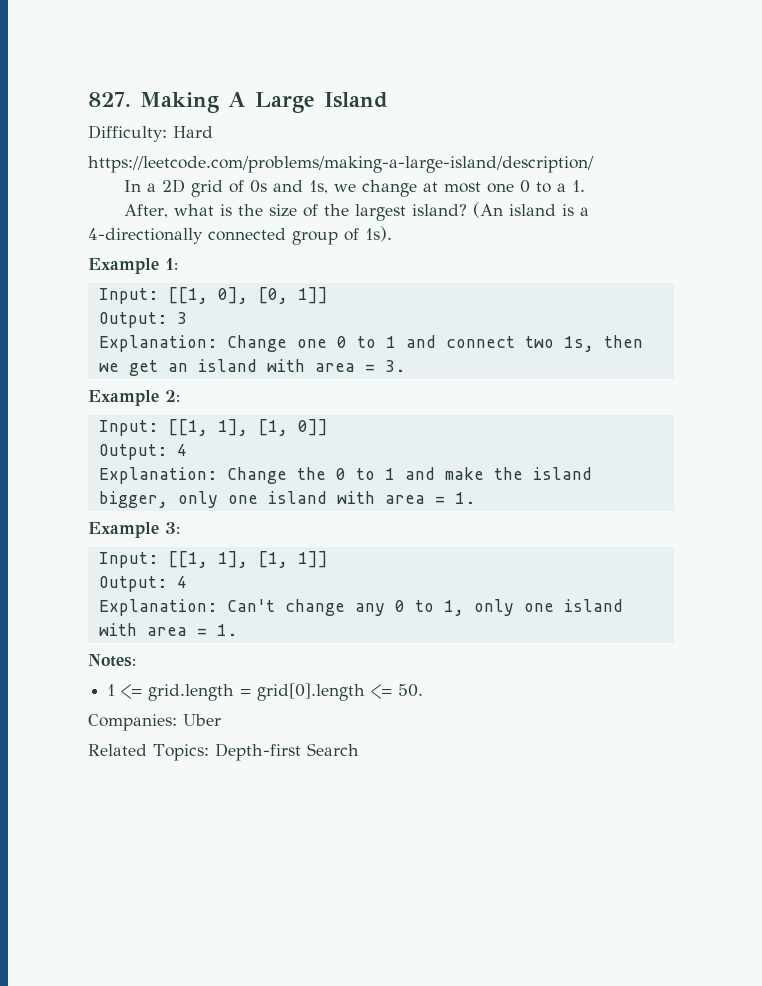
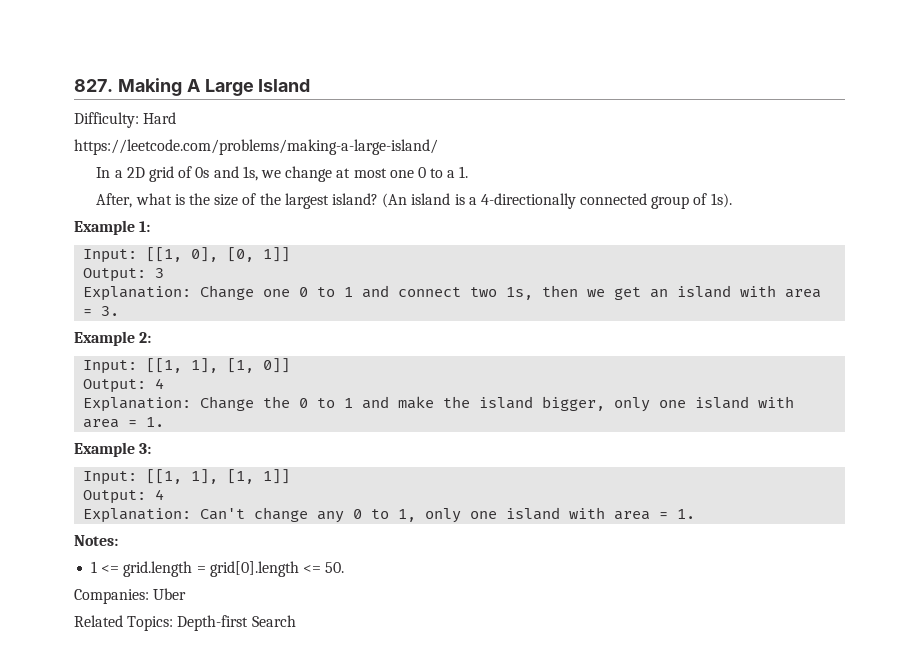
- https://leetcode.com/problems/making-a-large-island/description/
+ https://leetcode.com/problems/making-a-large-island/

